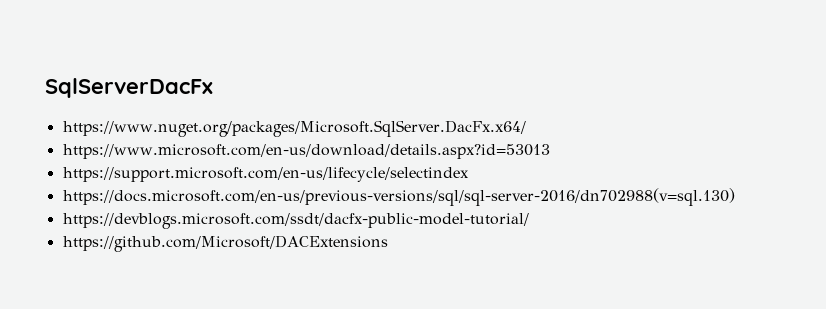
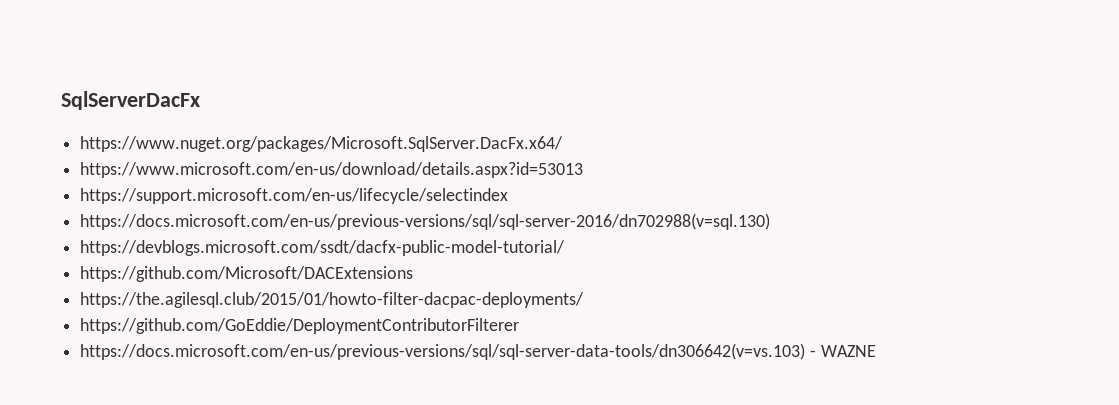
+ https://the.agilesql.club/2015/01/howto-filter-dacpac-deployments/
+ https://github.com/GoEddie/DeploymentContributorFilterer
+ https://docs.microsoft.com/en-us/previous-versions/sql/sql-server-data-tools/dn306642(v=vs.103) - WAZNE

